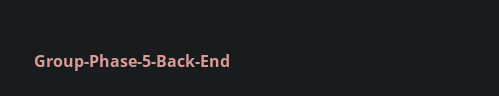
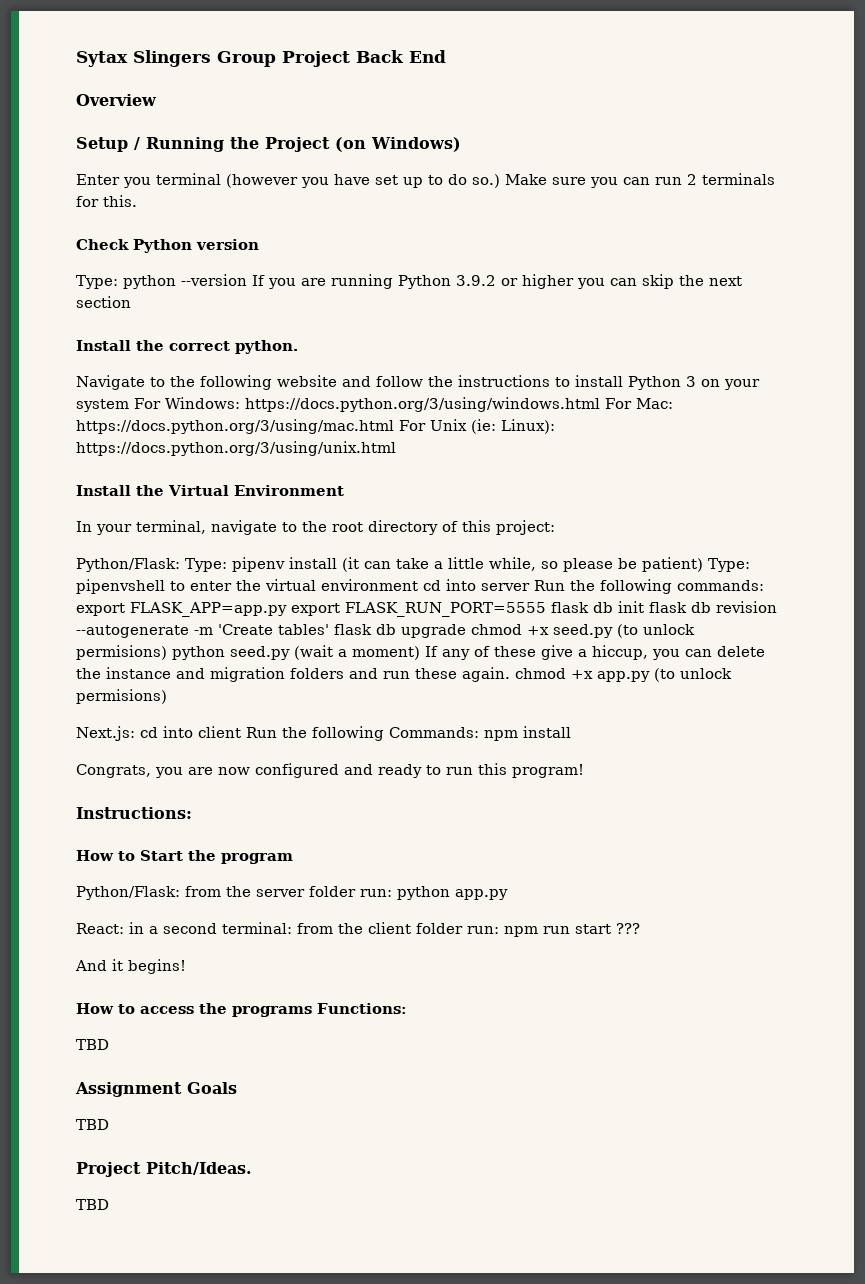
- Group-Phase-5-Back-End
+ Sytax Slingers Group Project Back End
+ Overview
+ Setup / Running the Project (on Windows)
+ Enter you terminal (however you have set up to do so.) Make sure you can run 2 terminals for this.
+ Check Python version
+ Type: python --version If you are running Python 3.9.2 or higher you can skip the next section
+ Install the correct python.
+ Navigate to the following website and follow the instructions to install Python 3 on your system For Windows: https://docs.python.org/3/using/windows.html For Mac: https://docs.python.org/3/using/mac.html For Unix (ie: Linux): https://docs.python.org/3/using/unix.html
+ Install the Virtual Environment
+ In your terminal, navigate to the root directory of this project:
+ Python/Flask: Type: pipenv install (it can take a little while, so please be patient) Type: pipenvshell to enter the virtual environment cd into server Run the following commands: export FLASK_APP=app.py export FLASK_RUN_PORT=5555 flask db init flask db revision --autogenerate -m 'Create tables' flask db upgrade chmod +x seed.py (to unlock permisions) python seed.py (wait a moment) If any of these give a hiccup, you can delete the instance and migration folders and run these again. chmod +x app.py (to unlock permisions)
+ Next.js: cd into client Run the following Commands: npm install
+ Congrats, you are now configured and ready to run this program!
+ Instructions:
+ How to Start the program
+ Python/Flask: from the server folder run: python app.py
+ React: in a second terminal: from the client folder run: npm run start ???
+ And it begins!
+ How to access the programs Functions:
+ TBD
+ Assignment Goals
+ TBD
+ Project Pitch/Ideas.
+ TBD

